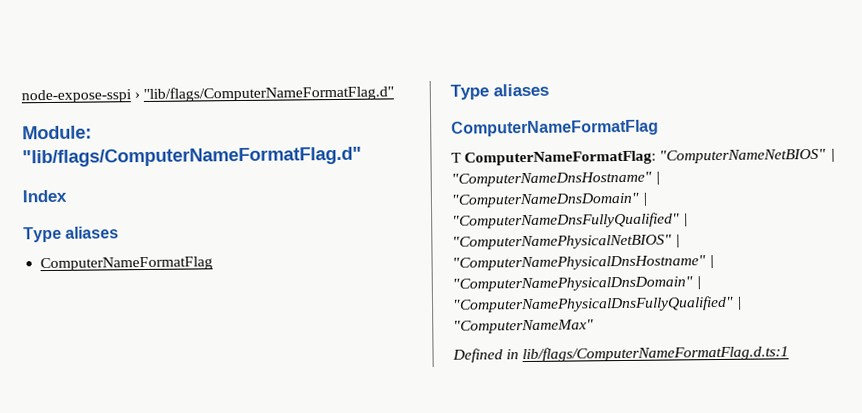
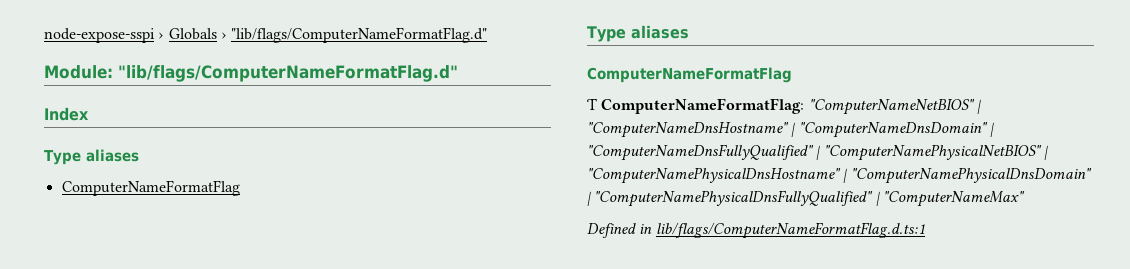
- node-expose-sspi › "lib/flags/ComputerNameFormatFlag.d"
+ node-expose-sspi › Globals › "lib/flags/ComputerNameFormatFlag.d"

